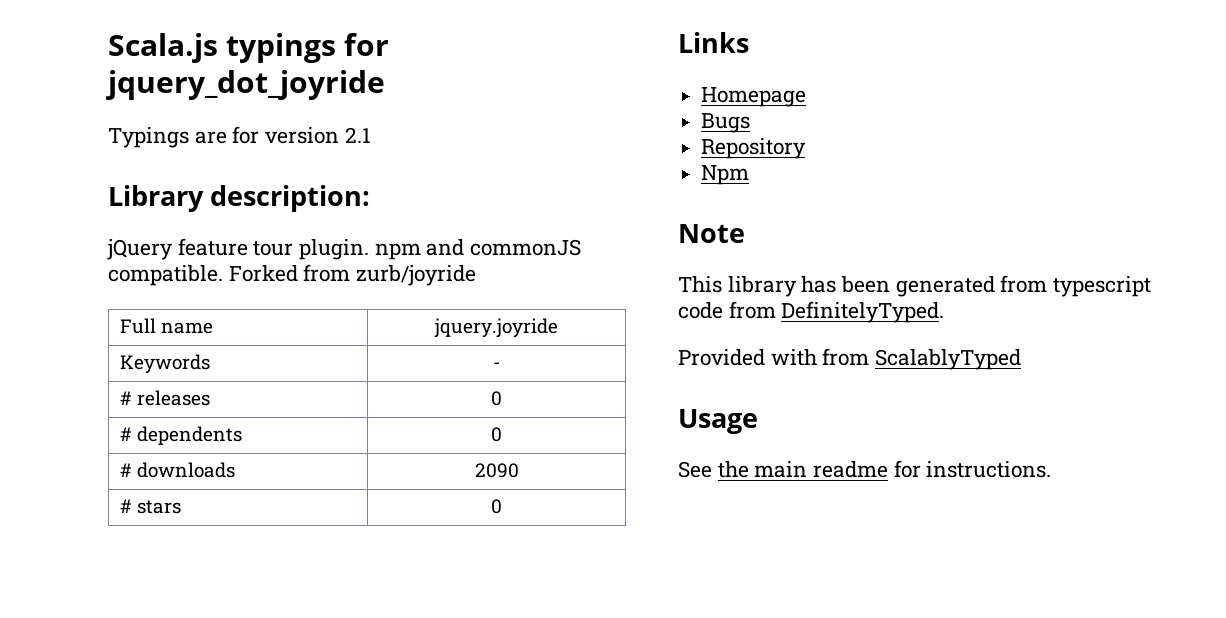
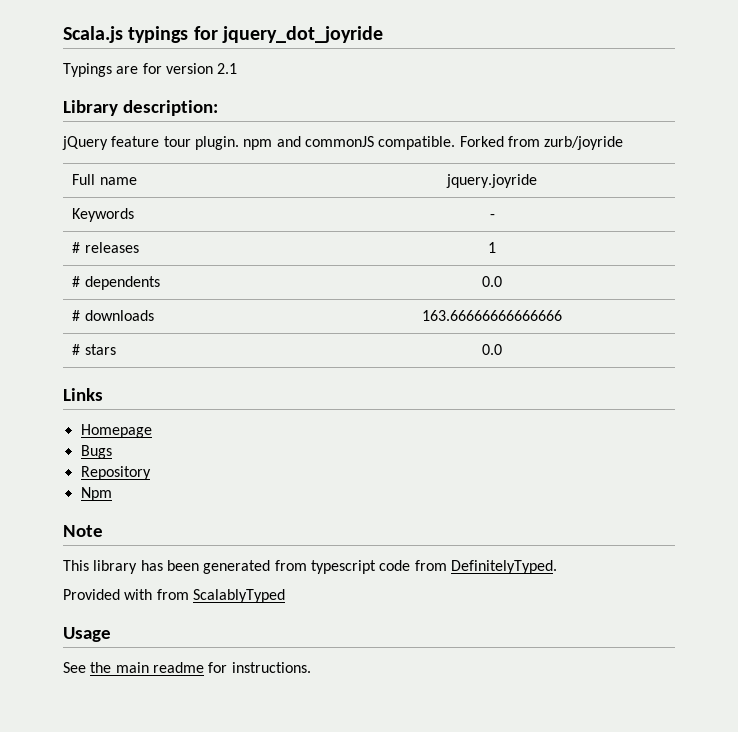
- # releases | 0
+ # releases | 1
- # dependents | 0
+ # dependents | 0.0
- # downloads | 2090
+ # downloads | 163.66666666666666
- # stars | 0
+ # stars | 0.0

